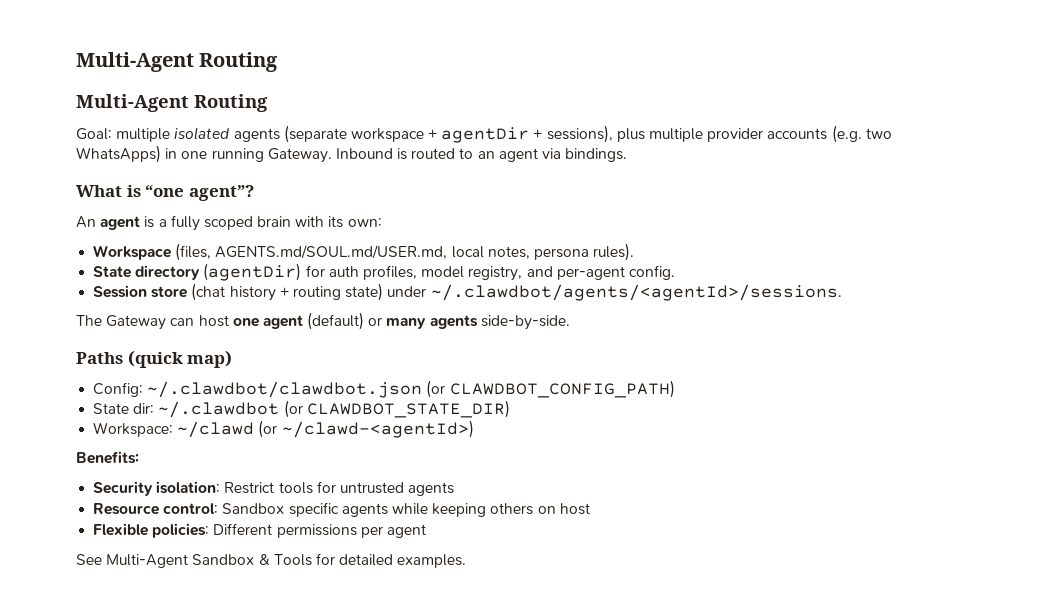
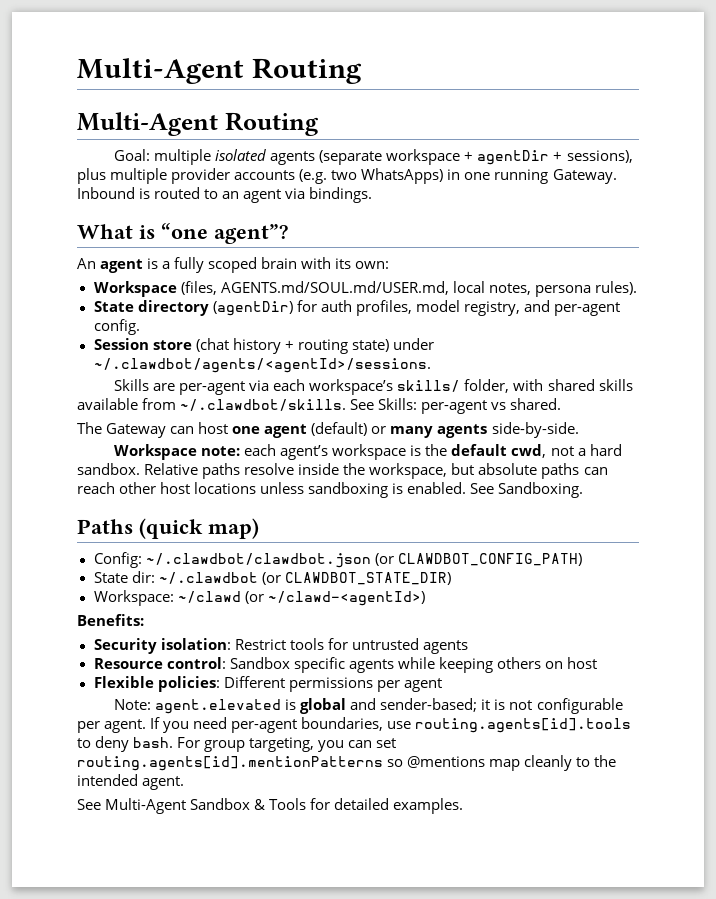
+ Skills are per-agent via each workspace’s skills/ folder, with shared skills available from ~/.clawdbot/skills. See Skills: per-agent vs shared.
+ Workspace note: each agent’s workspace is the default cwd, not a hard sandbox. Relative paths resolve inside the workspace, but absolute paths can reach other host locations unless sandboxing is enabled. See Sandboxing.
+ Note: agent.elevated is global and sender-based; it is not configurable per agent. If you need per-agent boundaries, use routing.agents[id].tools to deny bash. For group targeting, you can set routing.agents[id].mentionPatterns so @mentions map cleanly to the intended agent.

